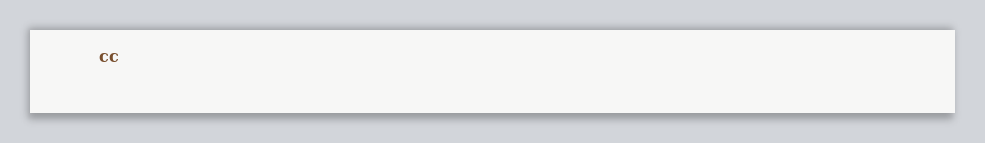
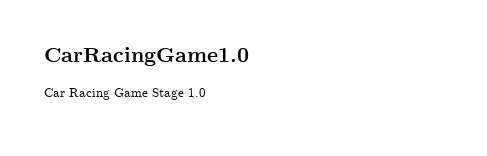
- cc
+ CarRacingGame1.0
+ Car Racing Game Stage 1.0

